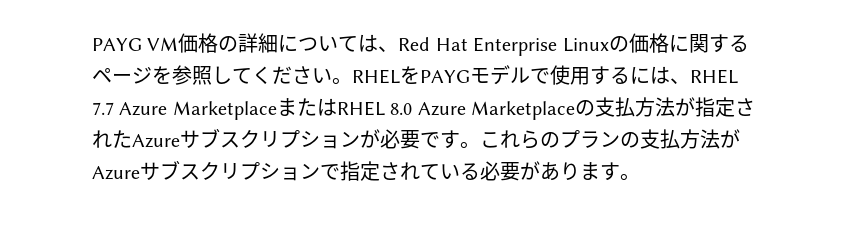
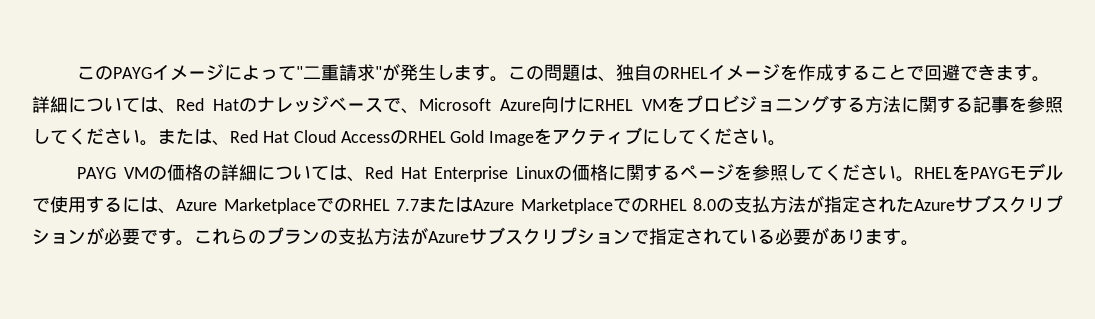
+ このPAYGイメージによって"二重請求"が発生します。この問題は、独自のRHELイメージを作成することで回避できます。詳細については、Red Hatのナレッジベースで、Microsoft Azure向けにRHEL VMをプロビジョニングする方法に関する記事を参照してください。または、Red Hat Cloud AccessのRHEL Gold Imageをアクティブにしてください。
- PAYG VM価格の詳細については、Red Hat Enterprise Linuxの価格に関するページを参照してください。
+ PAYG VMの価格の詳細については、Red Hat Enterprise Linuxの価格に関するページを参照してください。
- RHELをPAYGモデルで使用するには、RHEL 7.7 Azure MarketplaceまたはRHEL 8.0 Azure Marketplaceの支払方法が指定されたAzureサブスクリプションが必要です。
+ RHELをPAYGモデルで使用するには、Azure MarketplaceでのRHEL 7.7またはAzure MarketplaceでのRHEL 8.0の支払方法が指定されたAzureサブスクリプションが必要です。

